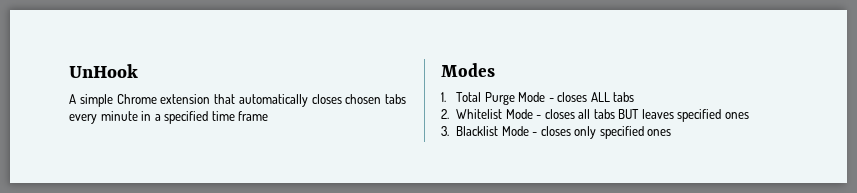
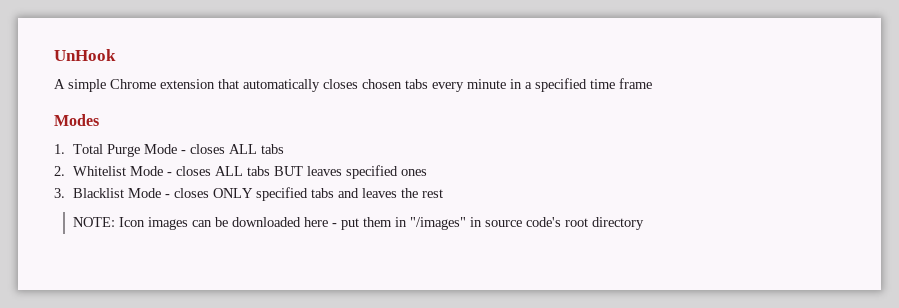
- 2. Whitelist Mode - closes all tabs BUT leaves specified ones
+ 2. Whitelist Mode - closes ALL tabs BUT leaves specified ones
- 3. Blacklist Mode - closes only specified ones
+ 3. Blacklist Mode - closes ONLY specified tabs and leaves the rest
+ NOTE: Icon images can be downloaded here - put them in "/images" in source code's root directory

